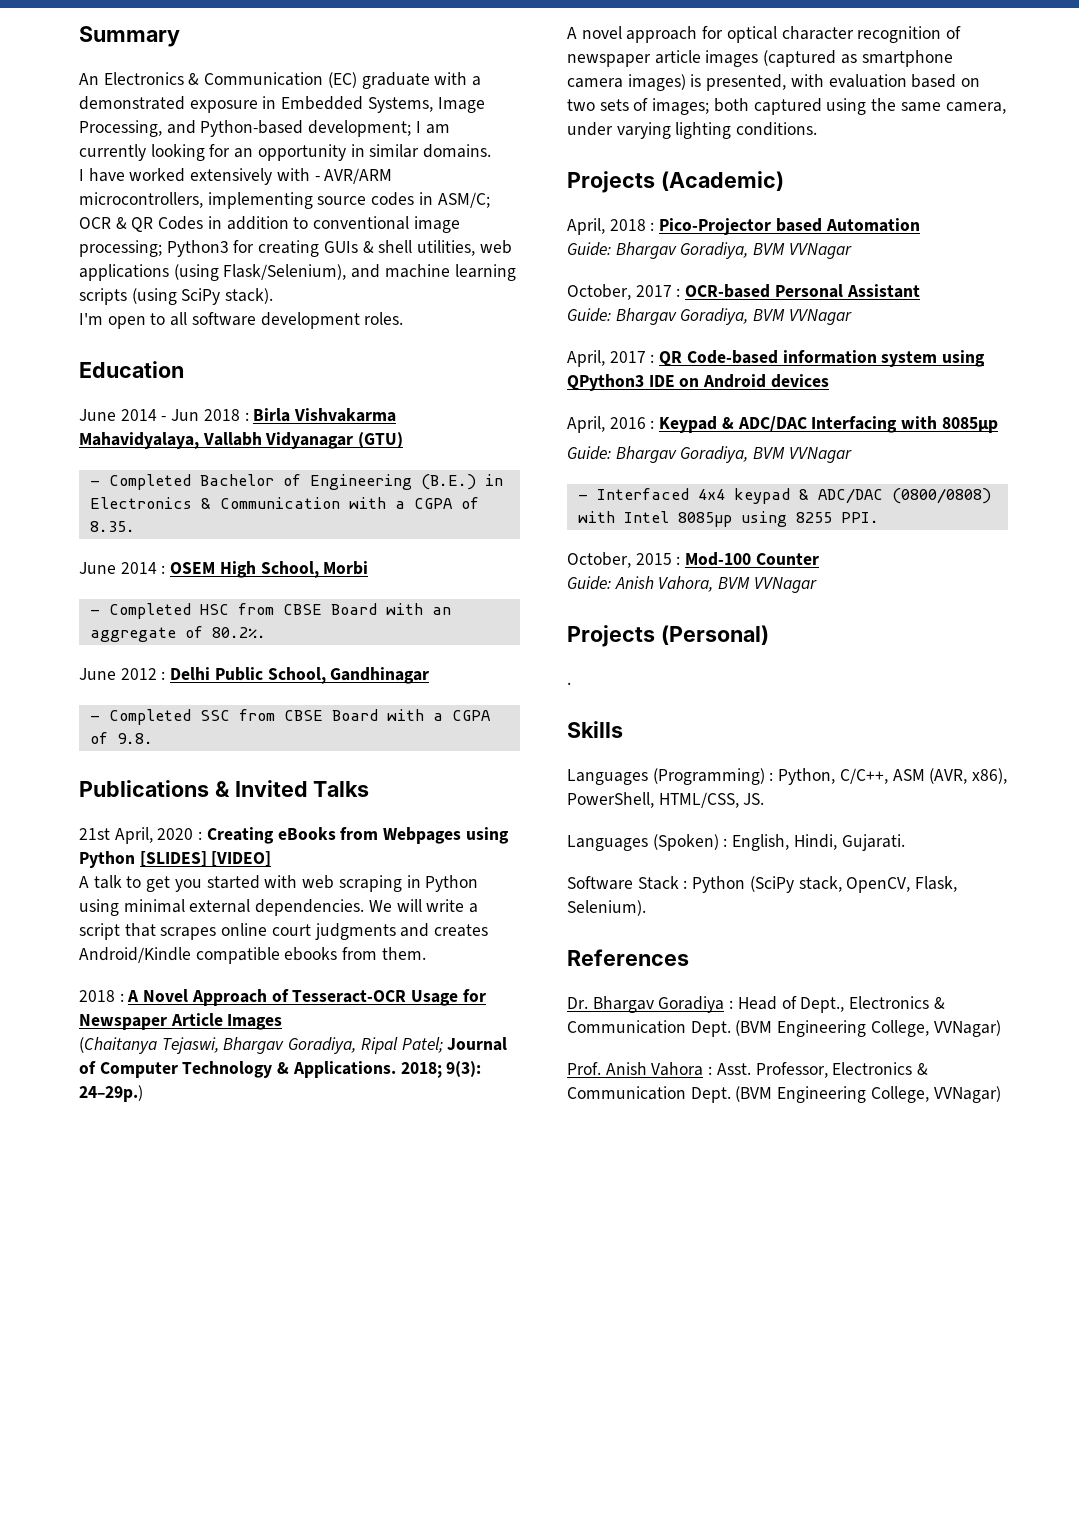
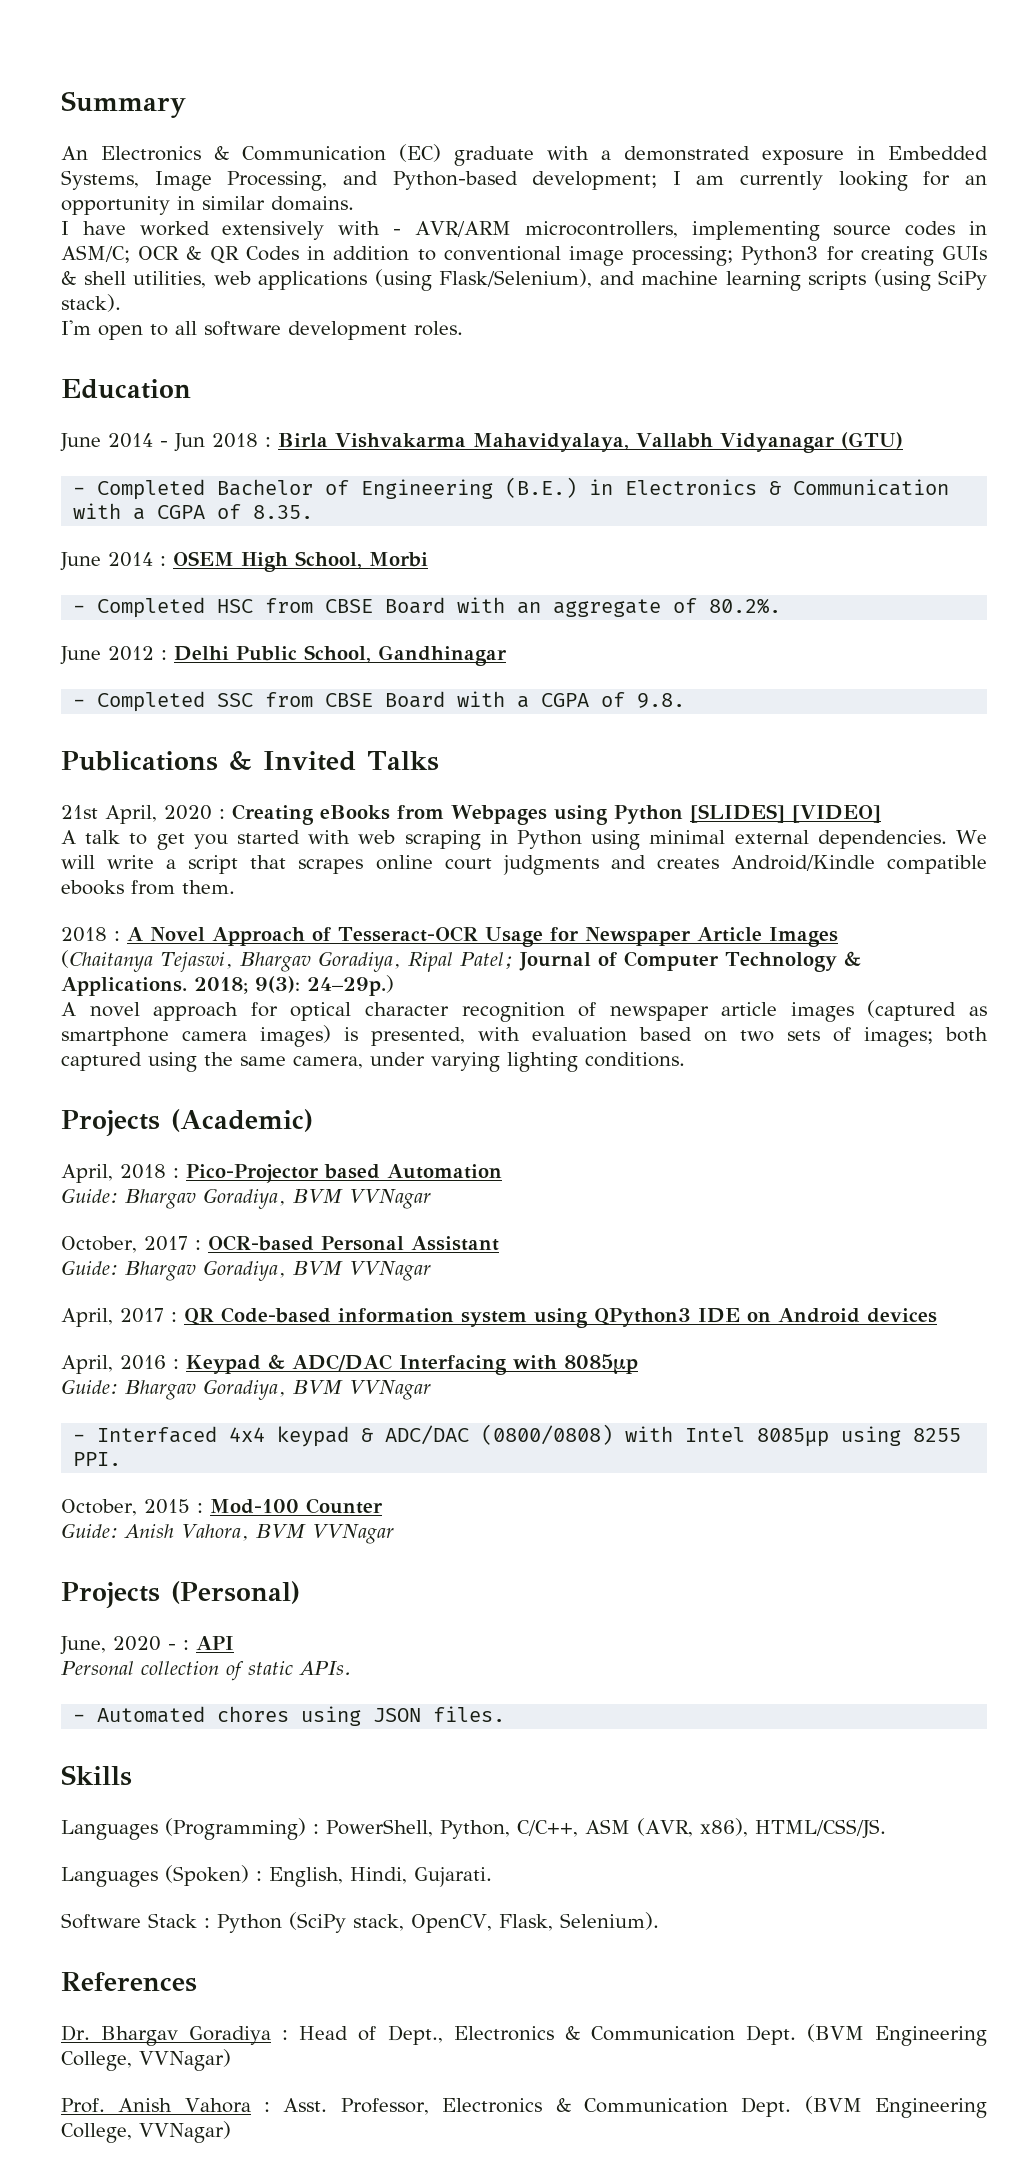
- .
+ June, 2020 - : API
+ Personal collection of static APIs.
+ - Automated chores using JSON files.
- Languages (Programming) : Python, C/C++, ASM (AVR, x86), PowerShell, HTML/CSS, JS.
+ Languages (Programming) : PowerShell, Python, C/C++, ASM (AVR, x86), HTML/CSS/JS.

